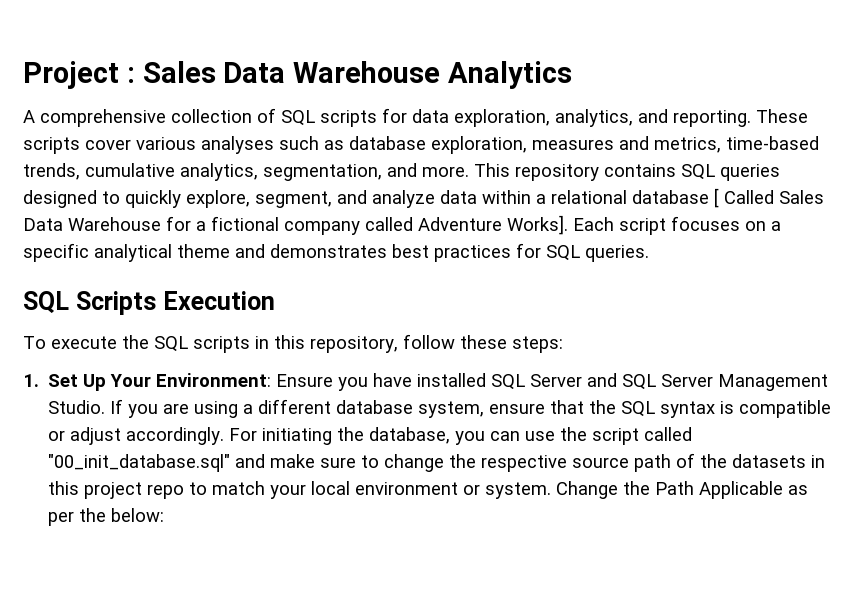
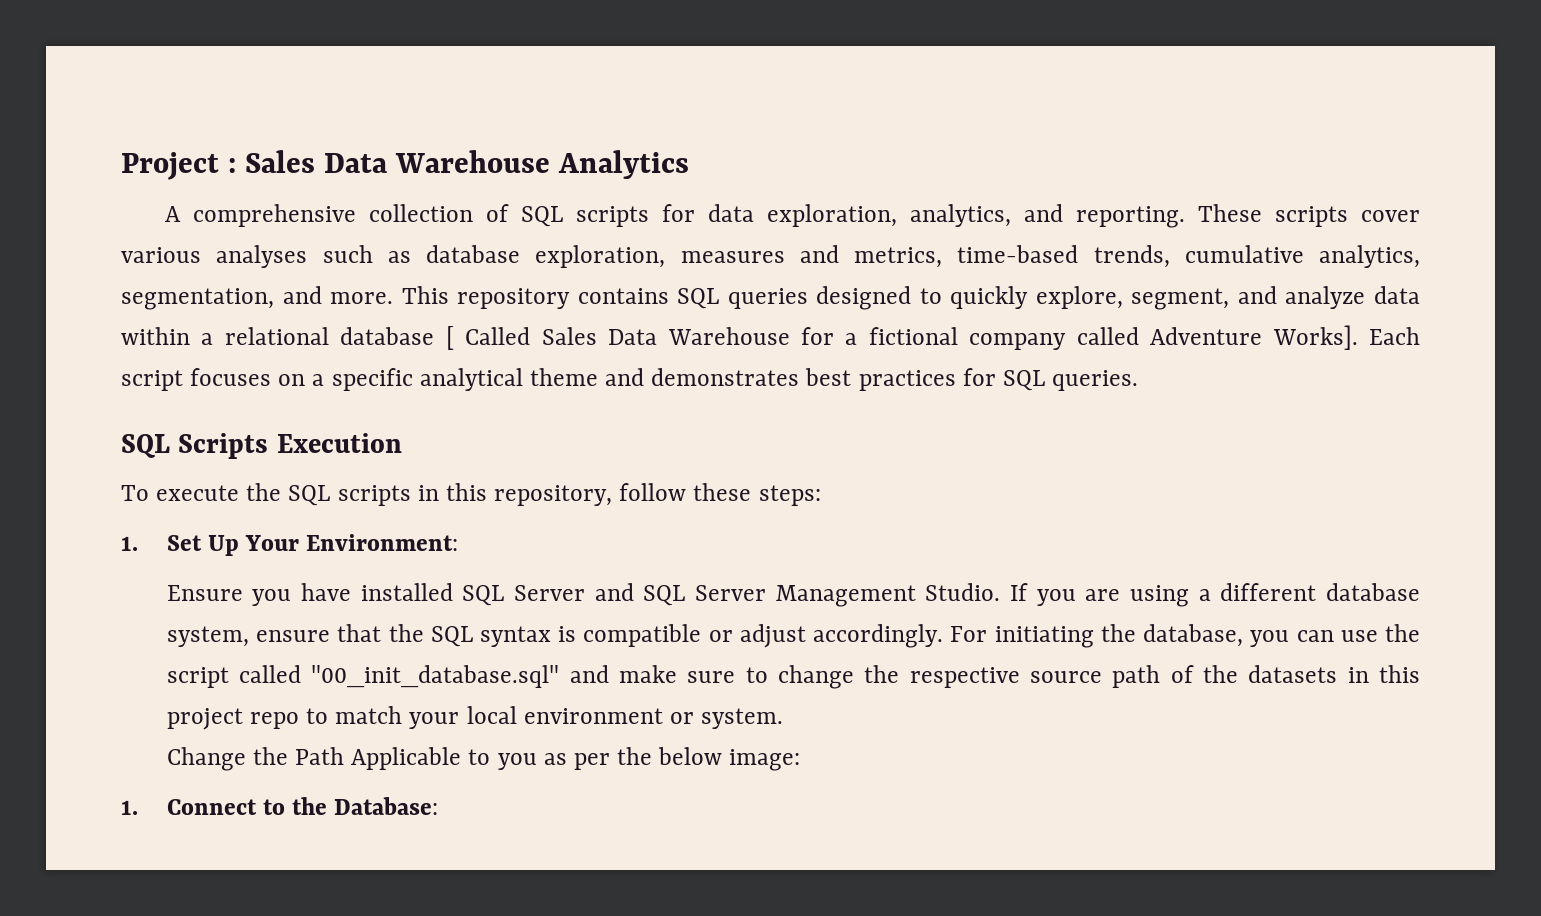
- 1. Set Up Your Environment: Ensure you have installed SQL Server and SQL Server Management Studio.
+ 1. Set Up Your Environment:
+ Ensure you have installed SQL Server and SQL Server Management Studio.
- For initiating the database, you can use the script called "00_init_database.sql" and make sure to change the respective source path of the datasets in this project repo to match your local environment or system. Change the Path Applicable as per the below:
+ For initiating the database, you can use the script called "00_init_database.sql" and make sure to change the respective source path of the datasets in this project repo to match your local environment or system.
+ Change the Path Applicable to you as per the below image:
+ 1. Connect to the Database:

